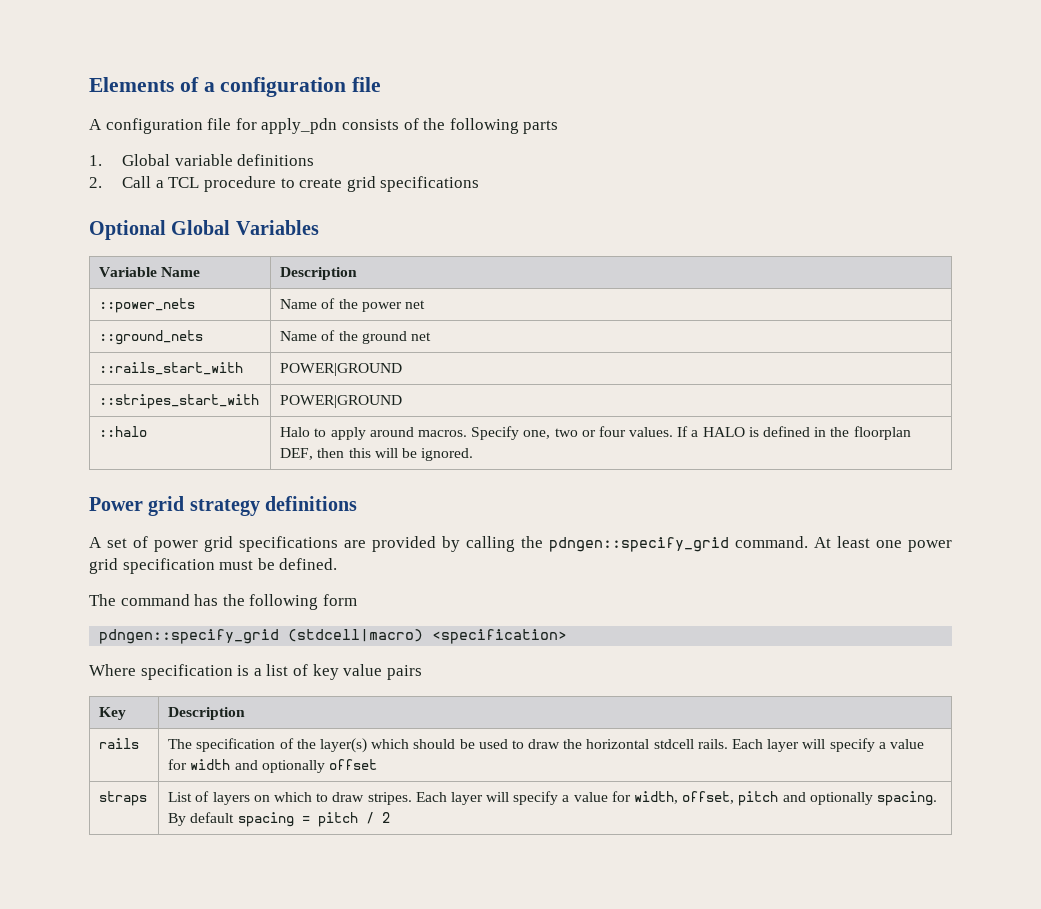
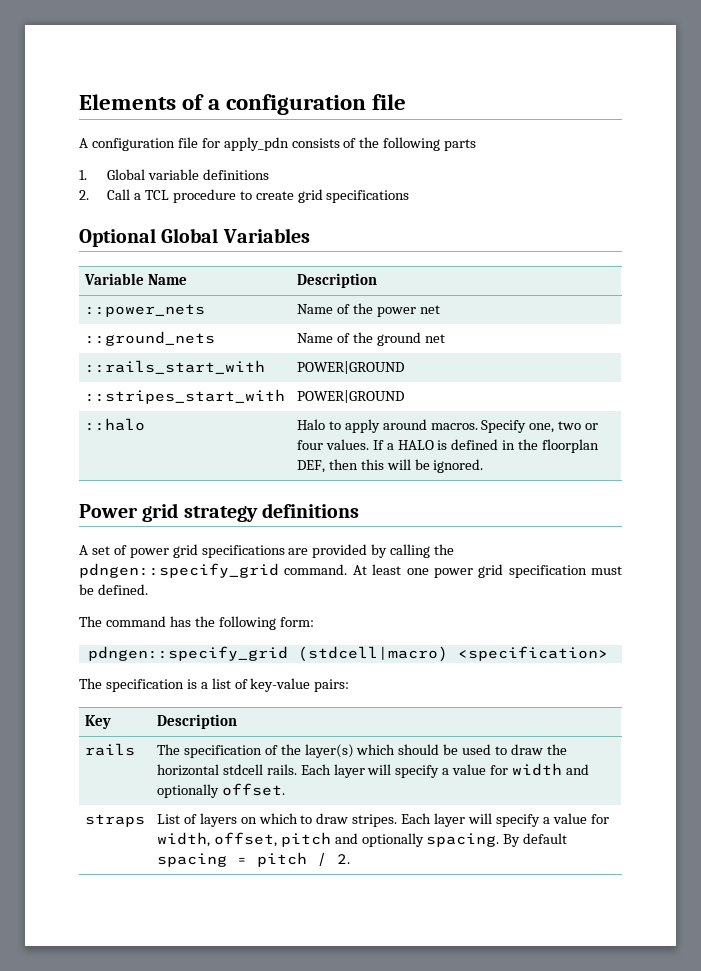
- The command has the following form
+ The command has the following form:
- Where specification is a list of key value pairs
+ The specification is a list of key-value pairs:
- rails | The specification of the layer(s) which should be used to draw the horizontal stdcell rails. Each layer will specify a value for width and optionally offset
+ rails | The specification of the layer(s) which should be used to draw the horizontal stdcell rails. Each layer will specify a value for width and optionally offset.
- straps | List of layers on which to draw stripes. Each layer will specify a value for width, offset, pitch and optionally spacing. By default spacing = pitch / 2
+ straps | List of layers on which to draw stripes. Each layer will specify a value for width, offset, pitch and optionally spacing. By default spacing = pitch / 2.

